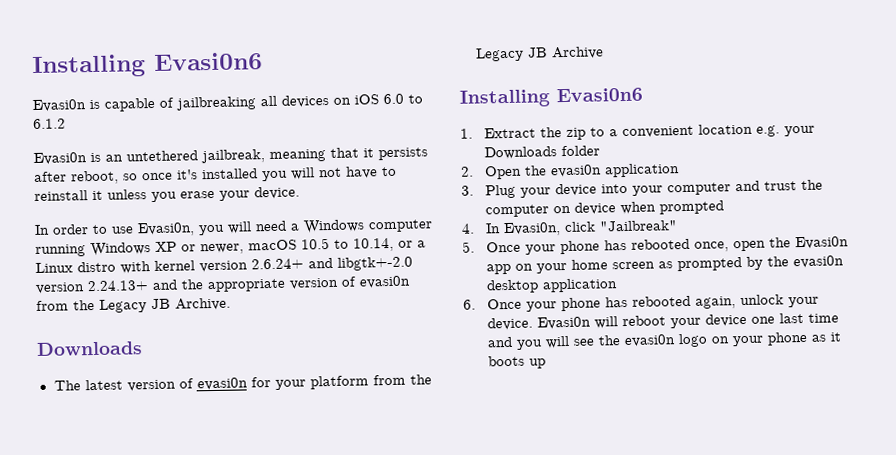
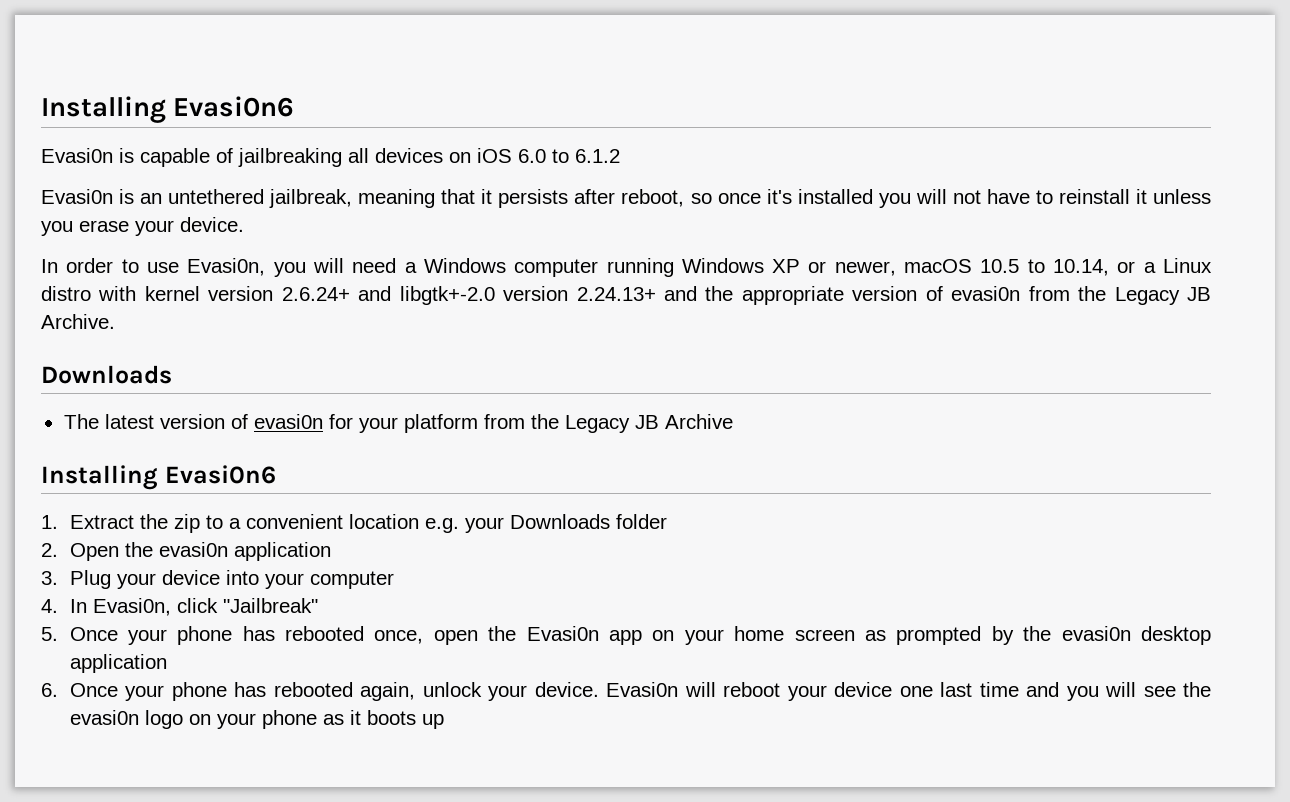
- 3. Plug your device into your computer and trust the computer on device when prompted
+ 3. Plug your device into your computer

